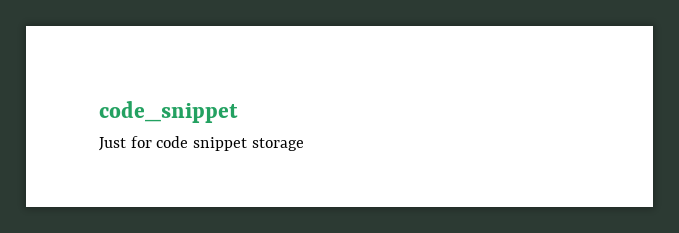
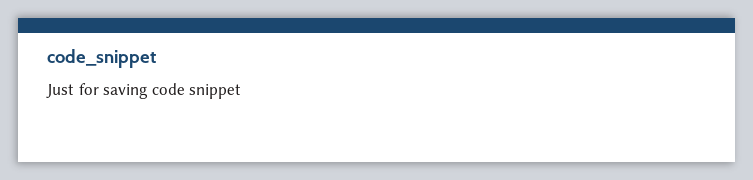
- Just for code snippet storage
+ Just for saving code snippet

